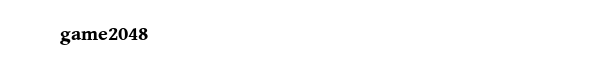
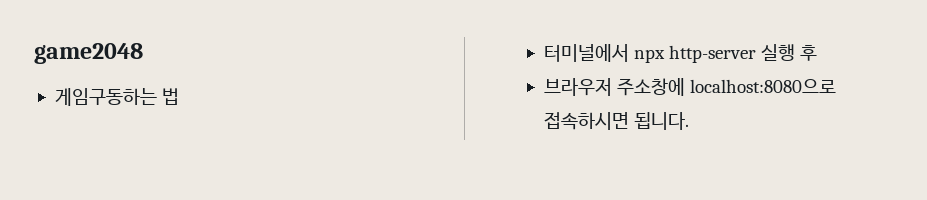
+ 게임구동하는 법
+ 터미널에서 npx http-server 실행 후
+ 브라우저 주소창에 localhost:8080으로 접속하시면 됩니다.

